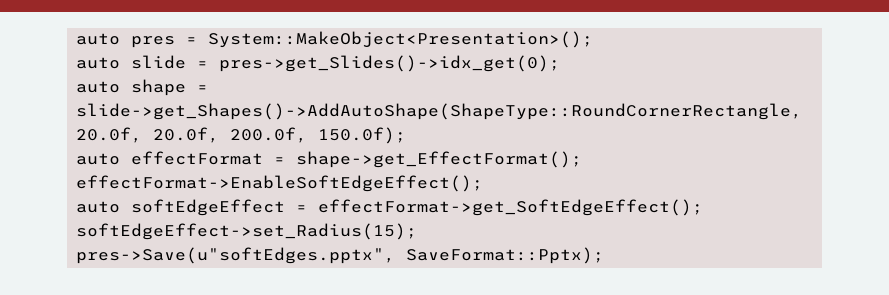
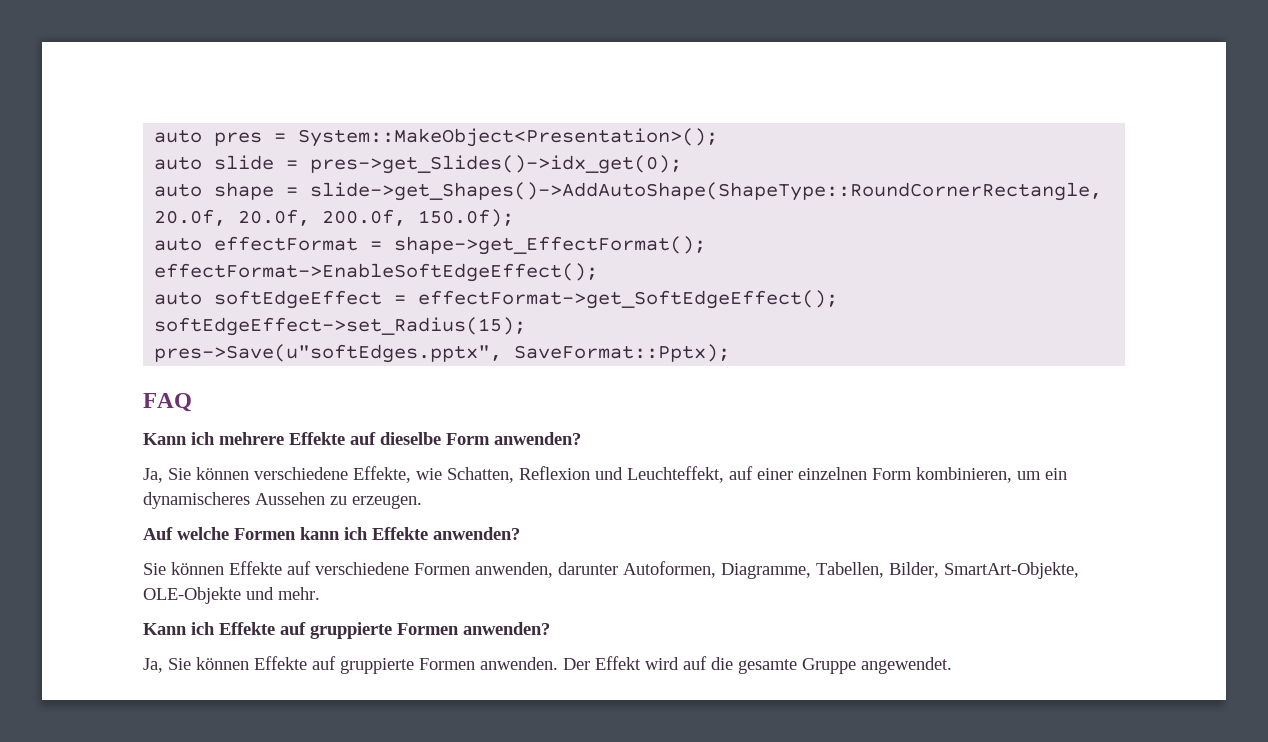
+ FAQ
+ Kann ich mehrere Effekte auf dieselbe Form anwenden?
+ Ja, Sie können verschiedene Effekte, wie Schatten, Reflexion und Leuchteffekt, auf einer einzelnen Form kombinieren, um ein dynamischeres Aussehen zu erzeugen.
+ Auf welche Formen kann ich Effekte anwenden?
+ Sie können Effekte auf verschiedene Formen anwenden, darunter Autoformen, Diagramme, Tabellen, Bilder, SmartArt‑Objekte, OLE‑Objekte und mehr.
+ Kann ich Effekte auf gruppierte Formen anwenden?
+ Ja, Sie können Effekte auf gruppierte Formen anwenden. Der Effekt wird auf die gesamte Gruppe angewendet.

